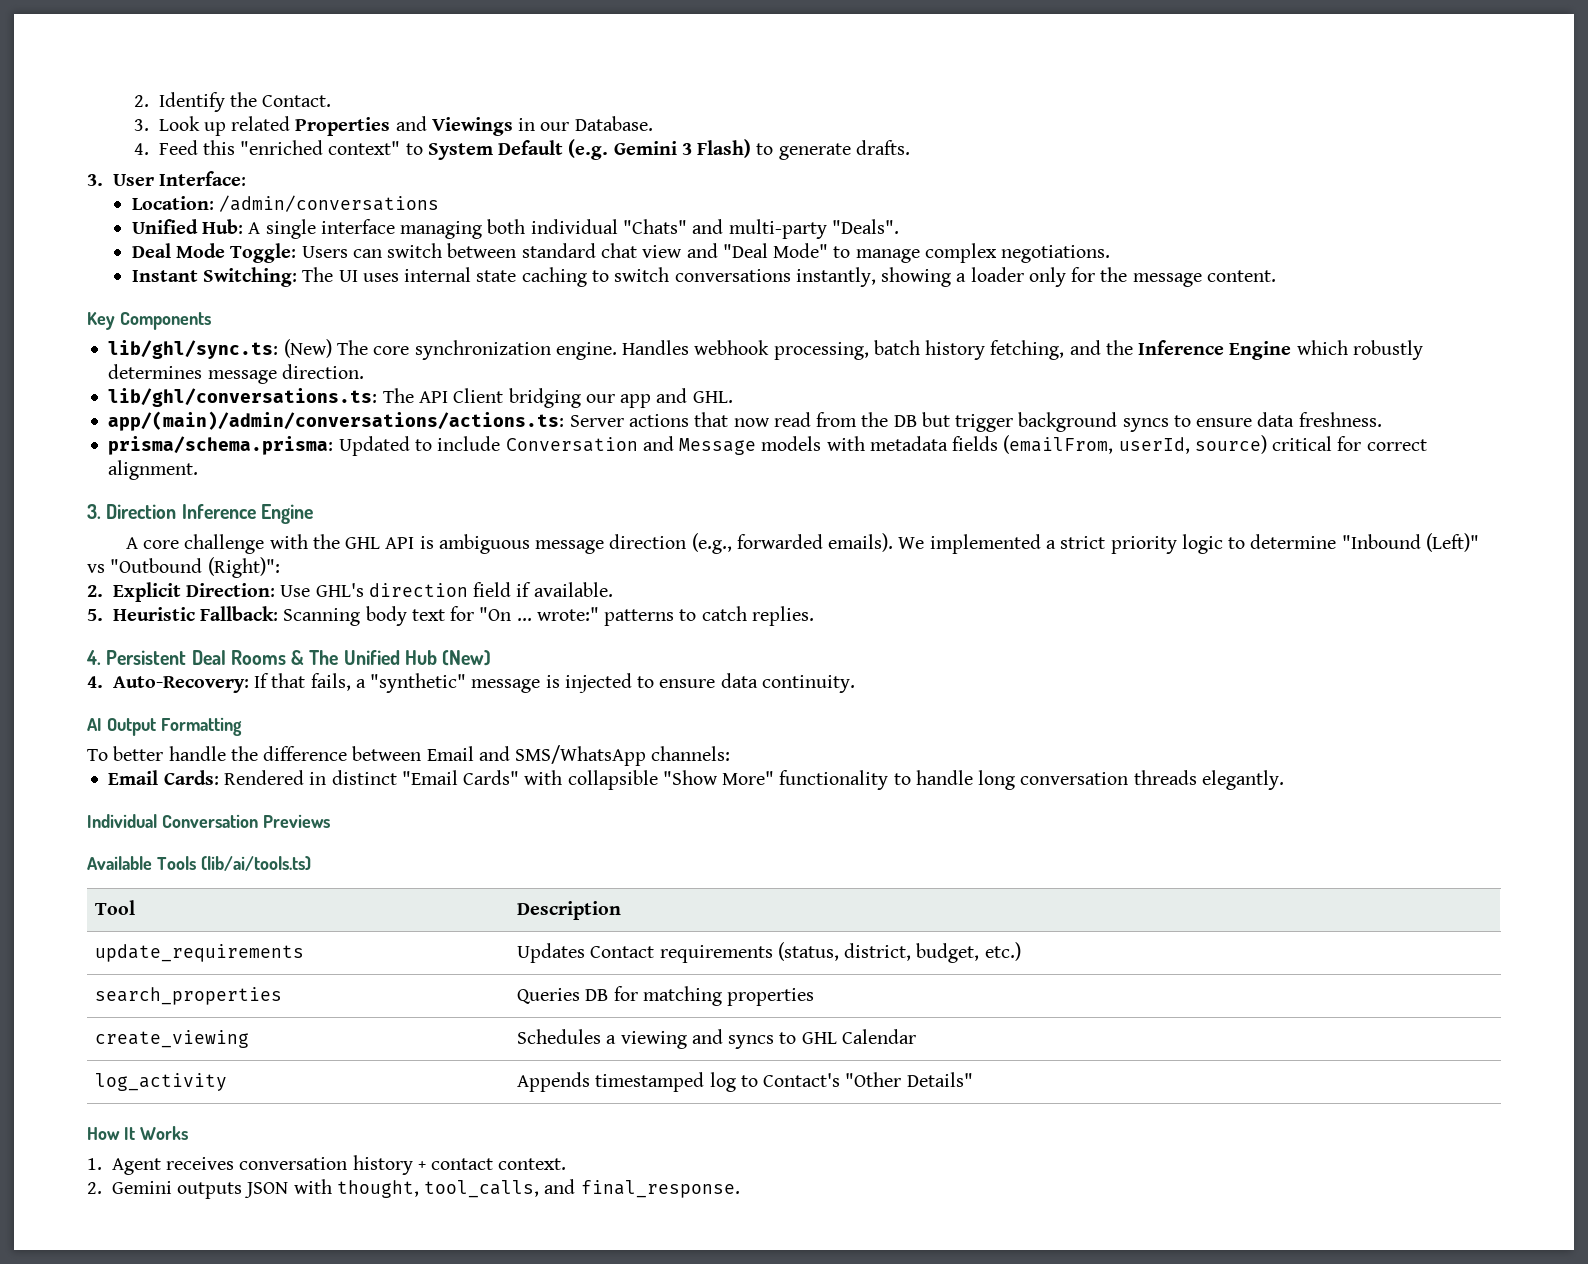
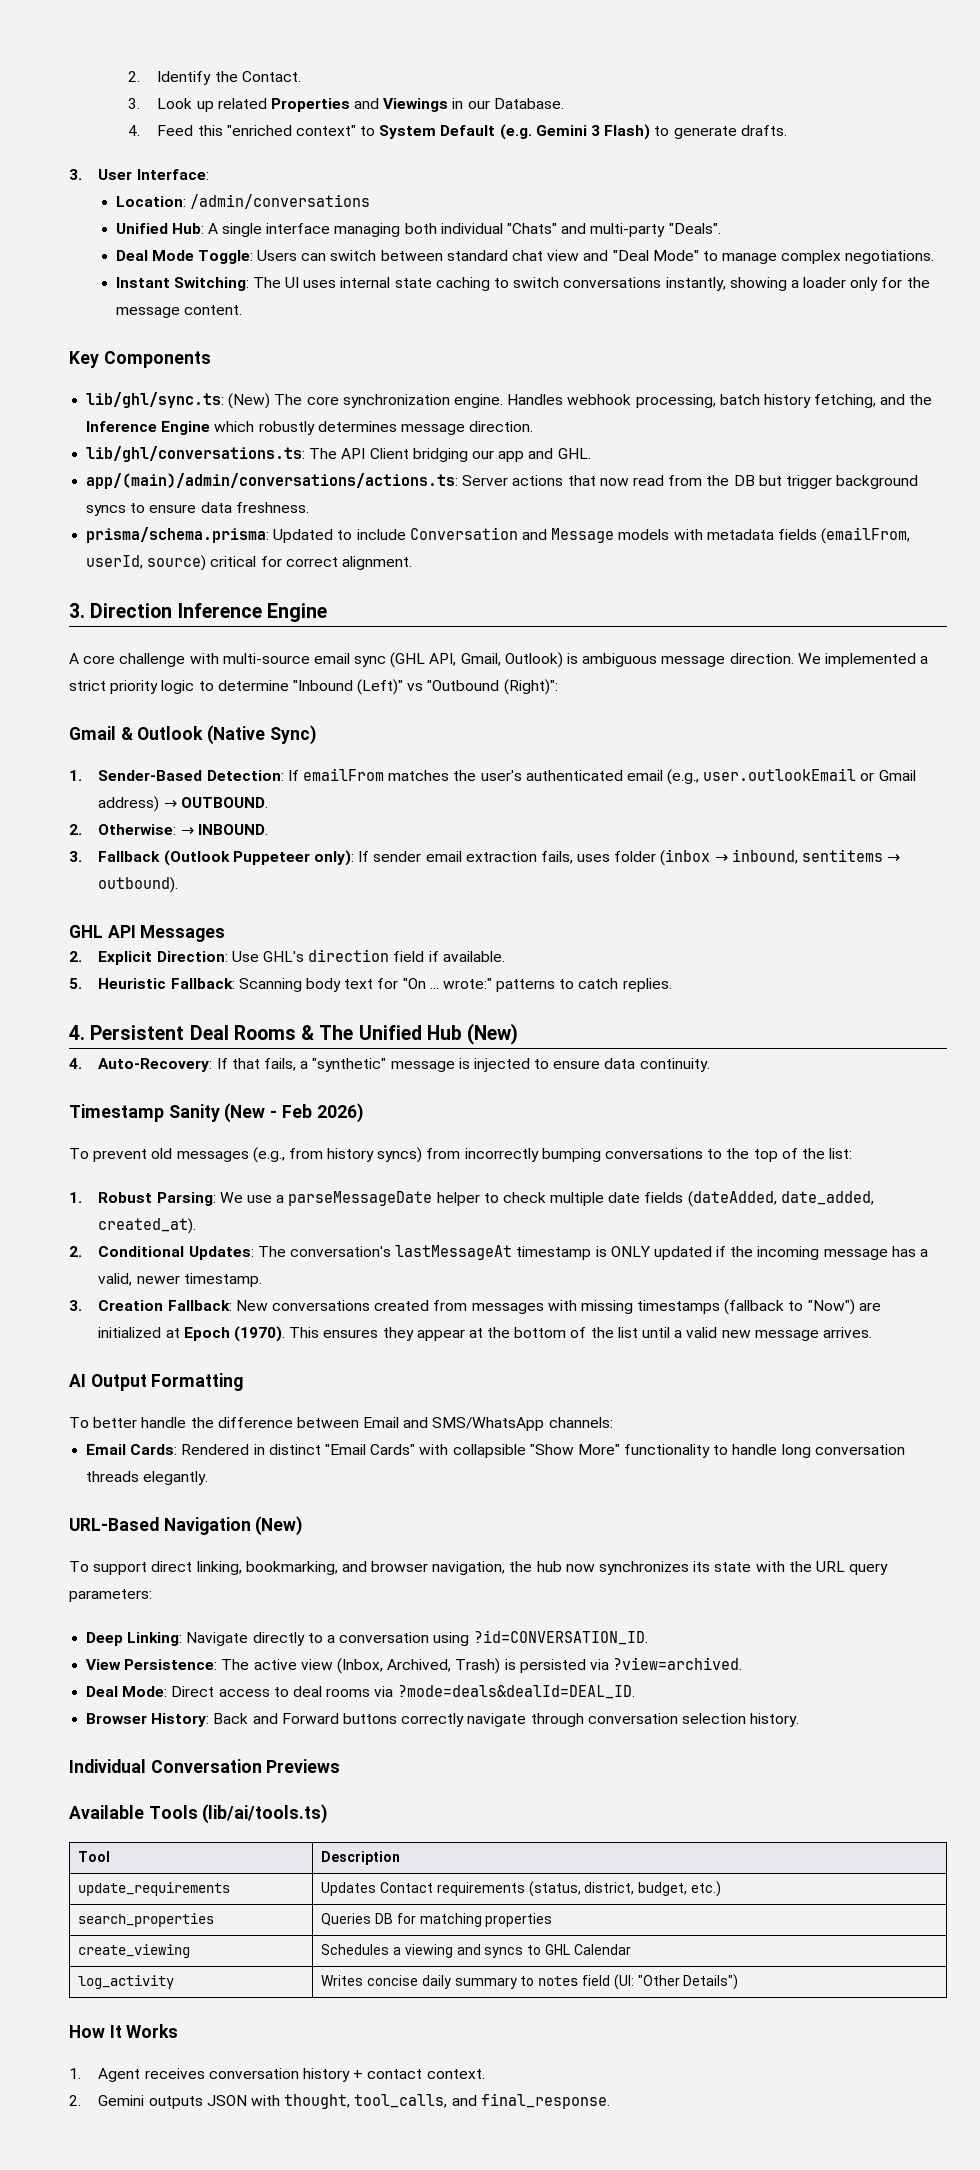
- A core challenge with the GHL API is ambiguous message direction (e.g., forwarded emails).
+ A core challenge with multi-source email sync (GHL API, Gmail, Outlook) is ambiguous message direction.
+ Gmail & Outlook (Native Sync)
+ 1. Sender-Based Detection: If emailFrom matches the user's authenticated email (e.g., user.outlookEmail or Gmail address) → OUTBOUND.
+ 2. Otherwise: → INBOUND.
+ 3. Fallback (Outlook Puppeteer only): If sender email extraction fails, uses folder (inbox → inbound, sentitems → outbound).
+ GHL API Messages
+ Timestamp Sanity (New - Feb 2026)
+ To prevent old messages (e.g., from history syncs) from incorrectly bumping conversations to the top of the list:
+ 1. Robust Parsing: We use a parseMessageDate helper to check multiple date fields (dateAdded, date_added, created_at).
+ 2. Conditional Updates: The conversation's lastMessageAt timestamp is ONLY updated if the incoming message has a valid, newer timestamp.
+ 3. Creation Fallback: New conversations created from messages with missing timestamps (fallback to "Now") are initialized at Epoch (1970). This ensures they appear at the bottom of the list until a valid new message arrives.
+ URL-Based Navigation (New)
+ To support direct linking, bookmarking, and browser navigation, the hub now synchronizes its state with the URL query parameters:
+ Deep Linking: Navigate directly to a conversation using ?id=CONVERSATION_ID.
+ View Persistence: The active view (Inbox, Archived, Trash) is persisted via ?view=archived.
+ Deal Mode: Direct access to deal rooms via ?mode=deals&dealId=DEAL_ID.
+ Browser History: Back and Forward buttons correctly navigate through conversation selection history.
- log_activity | Appends timestamped log to Contact's "Other Details"
+ log_activity | Writes concise daily summary to notes field (UI: "Other Details")

